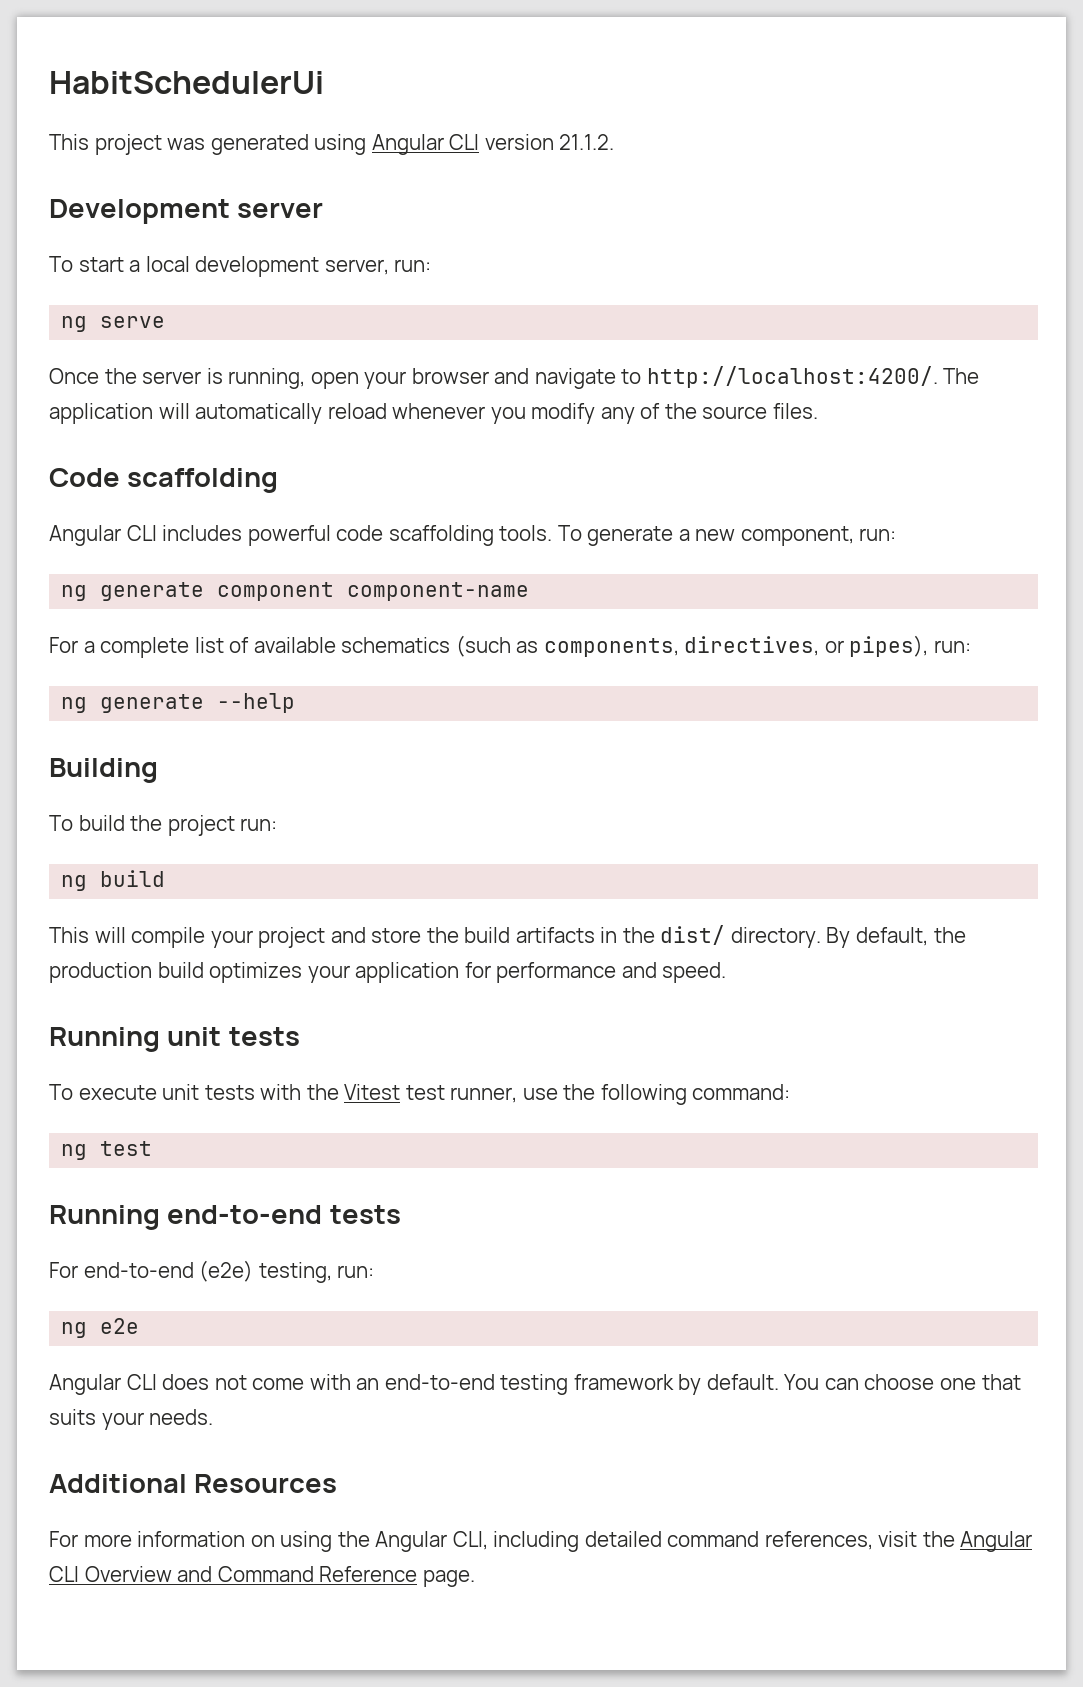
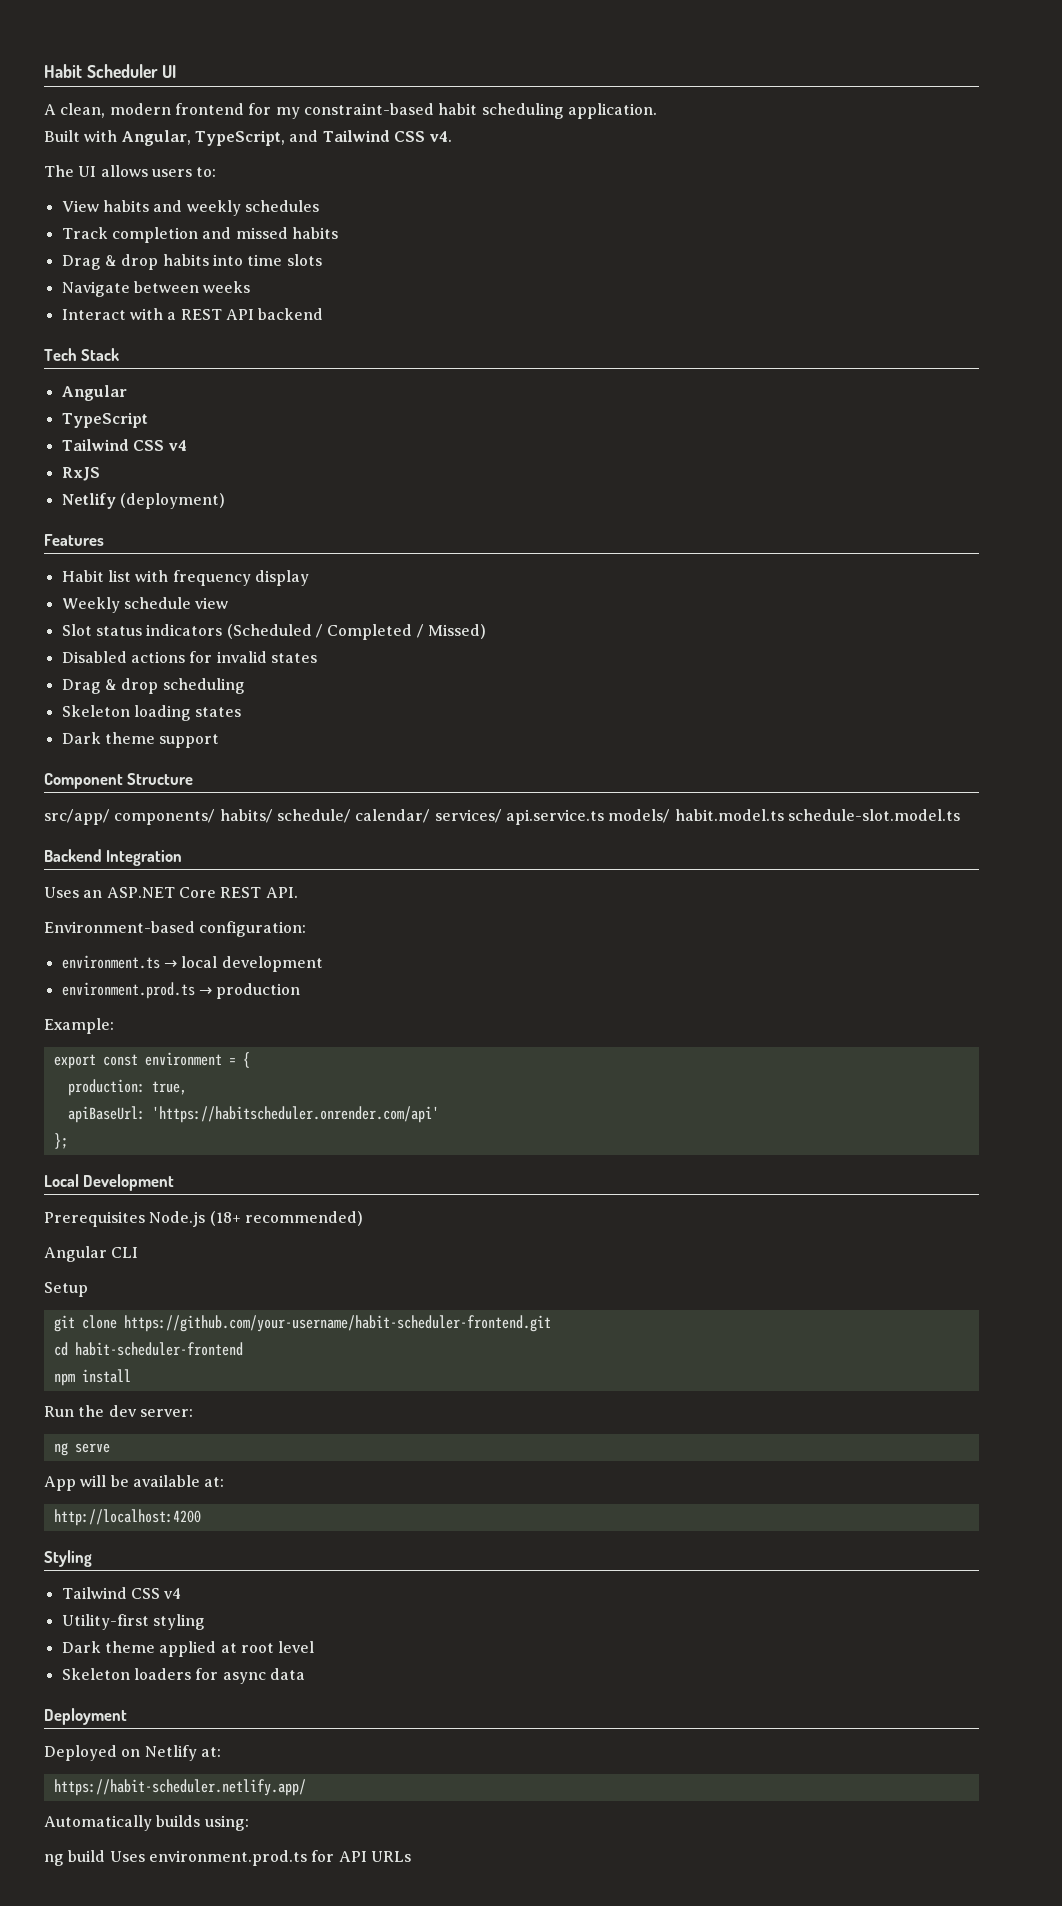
- HabitSchedulerUi
- This project was generated using Angular CLI version 21.1.2.
- Development server
- To start a local development server, run:
+ Habit Scheduler UI
+ A clean, modern frontend for my constraint-based habit scheduling application.
+ Built with Angular, TypeScript, and Tailwind CSS v4.
+ The UI allows users to:
+ View habits and weekly schedules
+ Track completion and missed habits
+ Drag & drop habits into time slots
+ Navigate between weeks
+ Interact with a REST API backend
+ Tech Stack
+ Angular
+ TypeScript
+ Tailwind CSS v4
+ RxJS
+ Netlify (deployment)
+ Features
+ Habit list with frequency display
+ Weekly schedule view
+ Slot status indicators (Scheduled / Completed / Missed)
+ Disabled actions for invalid states
+ Drag & drop scheduling
+ Skeleton loading states
+ Dark theme support
+ Component Structure
+ src/app/ components/ habits/ schedule/ calendar/ services/ api.service.ts models/ habit.model.ts schedule-slot.model.ts
+ Backend Integration
+ Uses an ASP.NET Core REST API.
+ Environment-based configuration:
+ environment.ts → local development
+ environment.prod.ts → production
+ Example:
+ export const environment = {
+ production: true,
+ apiBaseUrl: 'https://habitscheduler.onrender.com/api'
+ };
+ Local Development
+ Prerequisites Node.js (18+ recommended)
+ Angular CLI
+ Setup
+ git clone https://github.com/your-username/habit-scheduler-frontend.git
+ cd habit-scheduler-frontend
+ npm install
+ Run the dev server:
  ng serve
- Once the server is running, open your browser and navigate to http://localhost:4200/. The application will automatically reload whenever you modify any of the source files.
- Code scaffolding
- Angular CLI includes powerful code scaffolding tools. To generate a new component, run:
- ng generate component component-name
- For a complete list of available schematics (such as components, directives, or pipes), run:
- ng generate --help
- Building
- To build the project run:
- ng build
- This will compile your project and store the build artifacts in the dist/ directory. By default, the production build optimizes your application for performance and speed.
- Running unit tests
- To execute unit tests with the Vitest test runner, use the following command:
- ng test
- Running end-to-end tests
- For end-to-end (e2e) testing, run:
- ng e2e
- Angular CLI does not come with an end-to-end testing framework by default. You can choose one that suits your needs.
- Additional Resources
- For more information on using the Angular CLI, including detailed command references, visit the Angular CLI Overview and Command Reference page.
+ App will be available at:
+ http://localhost:4200
+ Styling
+ Tailwind CSS v4
+ Utility-first styling
+ Dark theme applied at root level
+ Skeleton loaders for async data
+ Deployment
+ Deployed on Netlify at:
+ https://habit-scheduler.netlify.app/
+ Automatically builds using:
+ ng build Uses environment.prod.ts for API URLs

